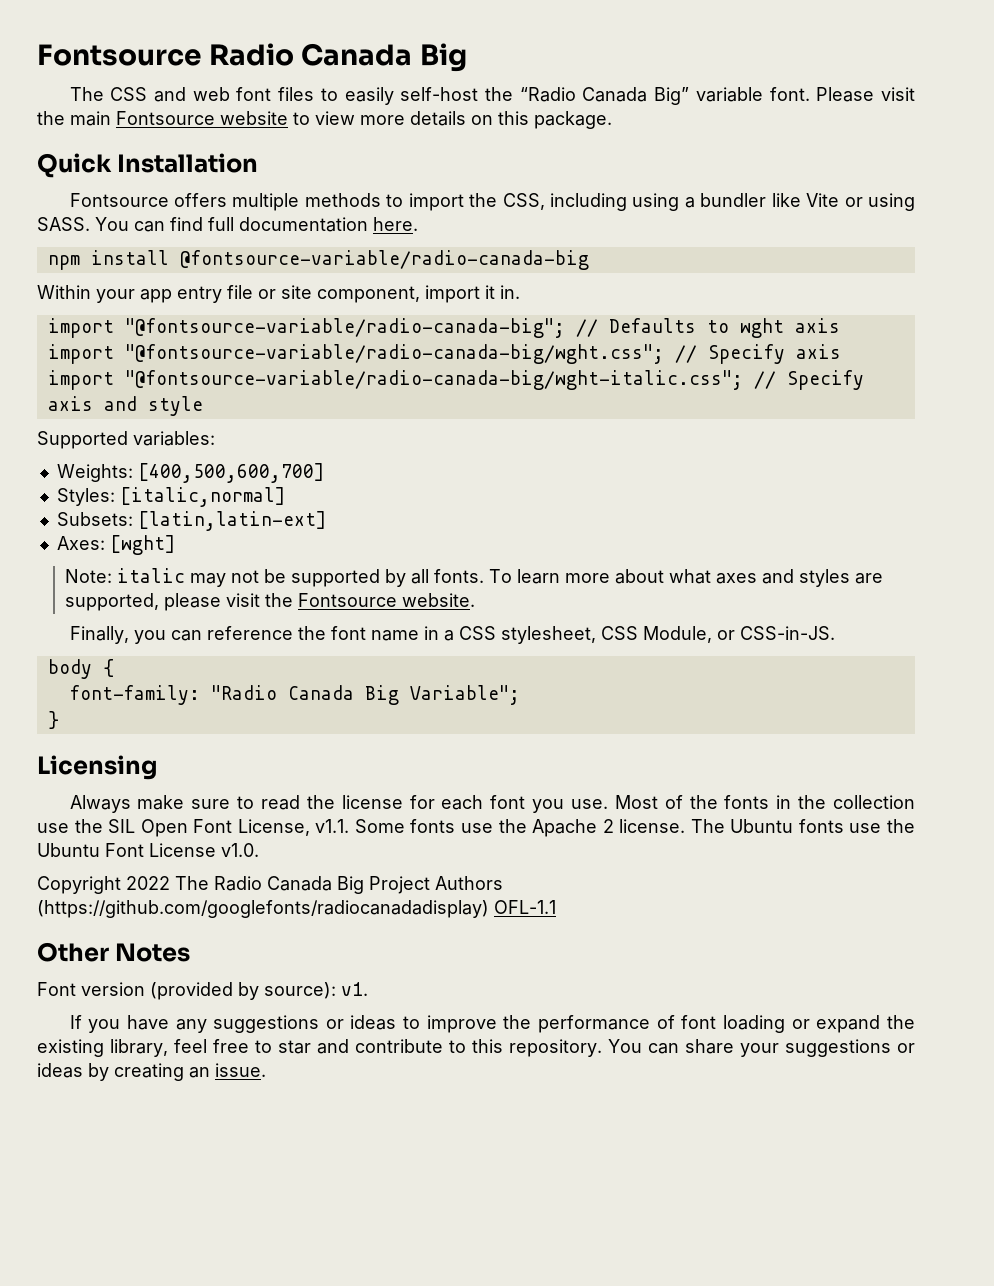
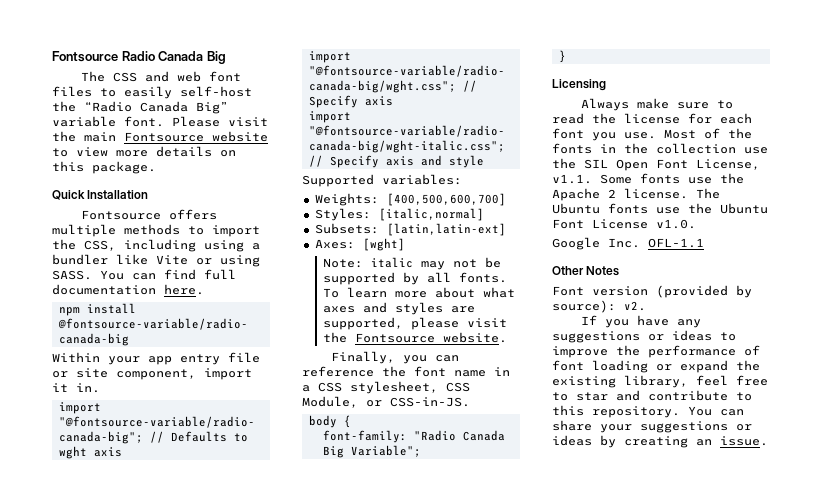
- Copyright 2022 The Radio Canada Big Project Authors (https://github.com/googlefonts/radiocanadadisplay) OFL-1.1
+ Google Inc. OFL-1.1
- Font version (provided by source): v1.
+ Font version (provided by source): v2.

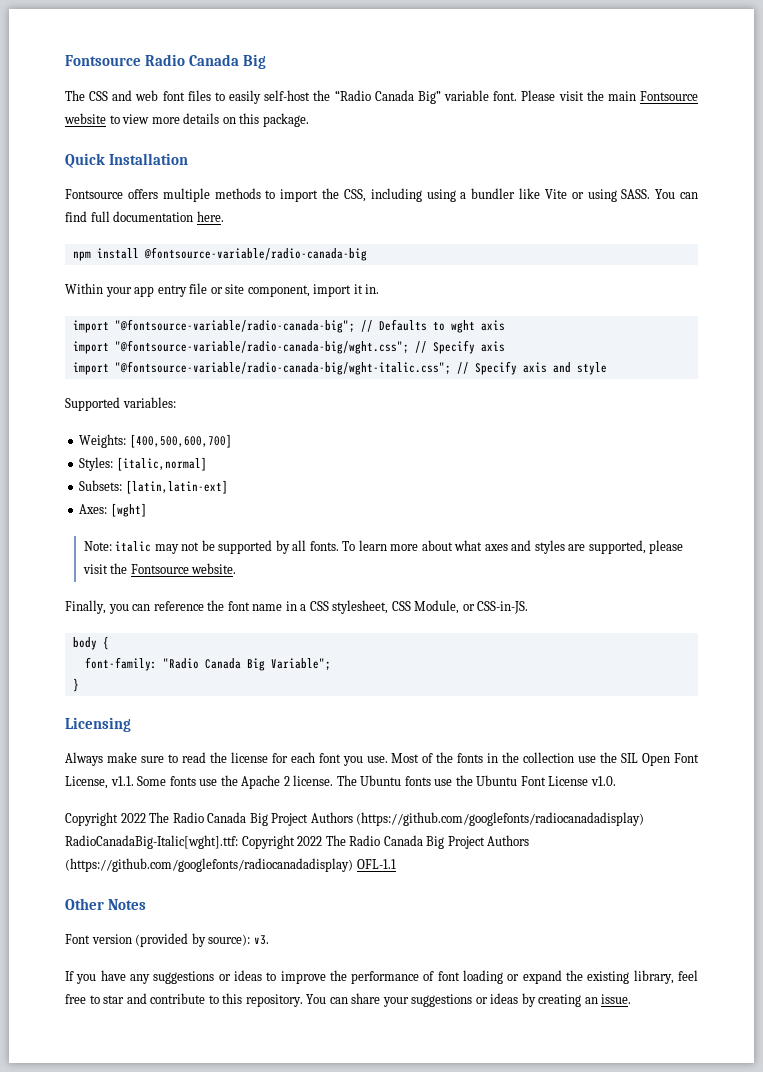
- Google Inc. OFL-1.1
+ Copyright 2022 The Radio Canada Big Project Authors (https://github.com/googlefonts/radiocanadadisplay) RadioCanadaBig-Italic[wght].ttf: Copyright 2022 The Radio Canada Big Project Authors (https://github.com/googlefonts/radiocanadadisplay) OFL-1.1
- Font version (provided by source): v2.
+ Font version (provided by source): v3.

